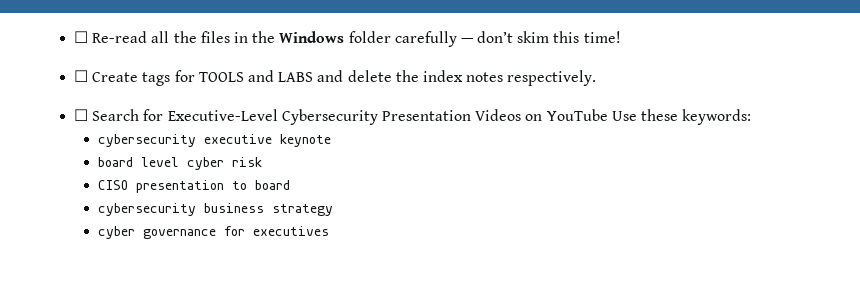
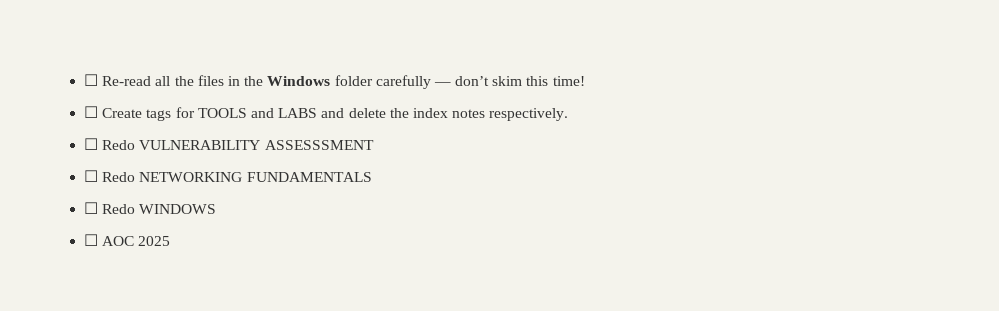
- ☐ Search for Executive-Level Cybersecurity Presentation Videos on YouTube Use these keywords:
- cybersecurity executive keynote
- board level cyber risk
- CISO presentation to board
- cybersecurity business strategy
- cyber governance for executives
+ ☐ Redo VULNERABILITY ASSESSSMENT
+ ☐ Redo NETWORKING FUNDAMENTALS
+ ☐ Redo WINDOWS
+ ☐ AOC 2025

